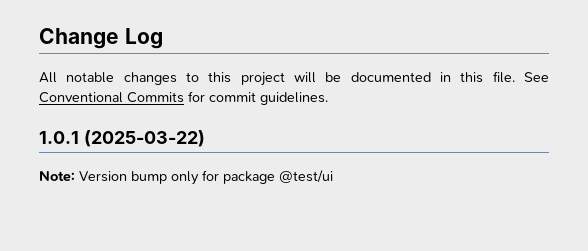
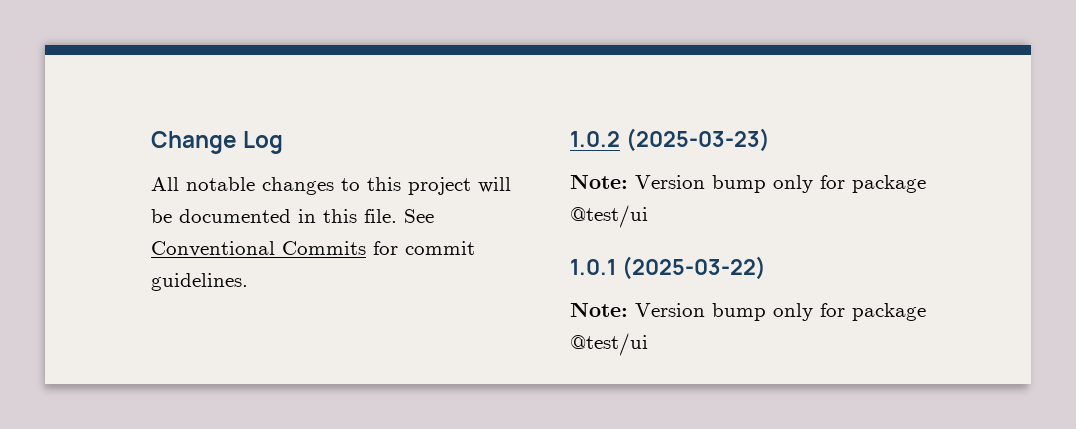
+ 1.0.2 (2025-03-23)
+ Note: Version bump only for package @test/ui

